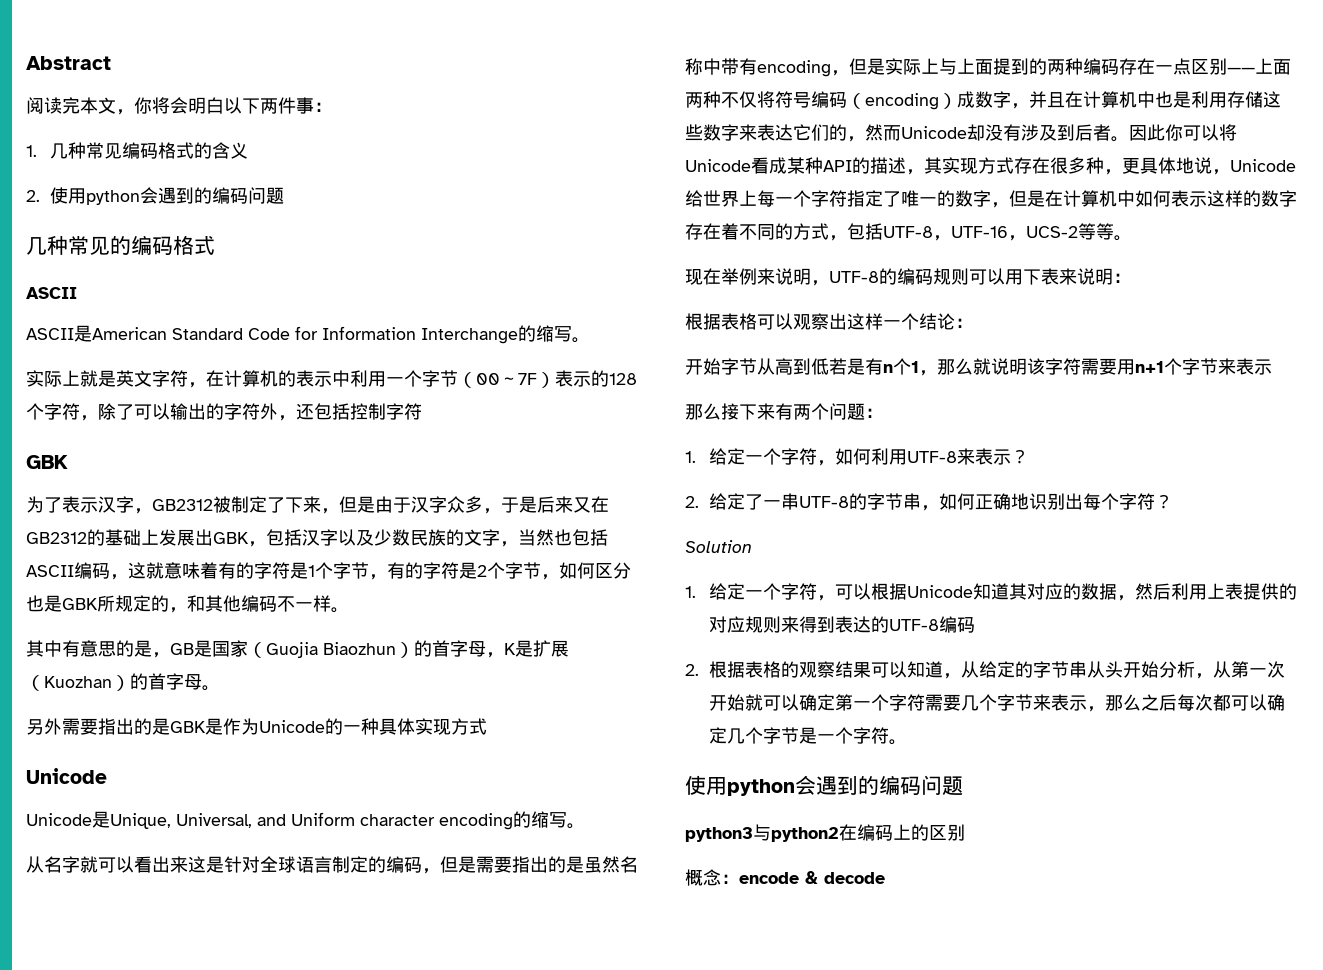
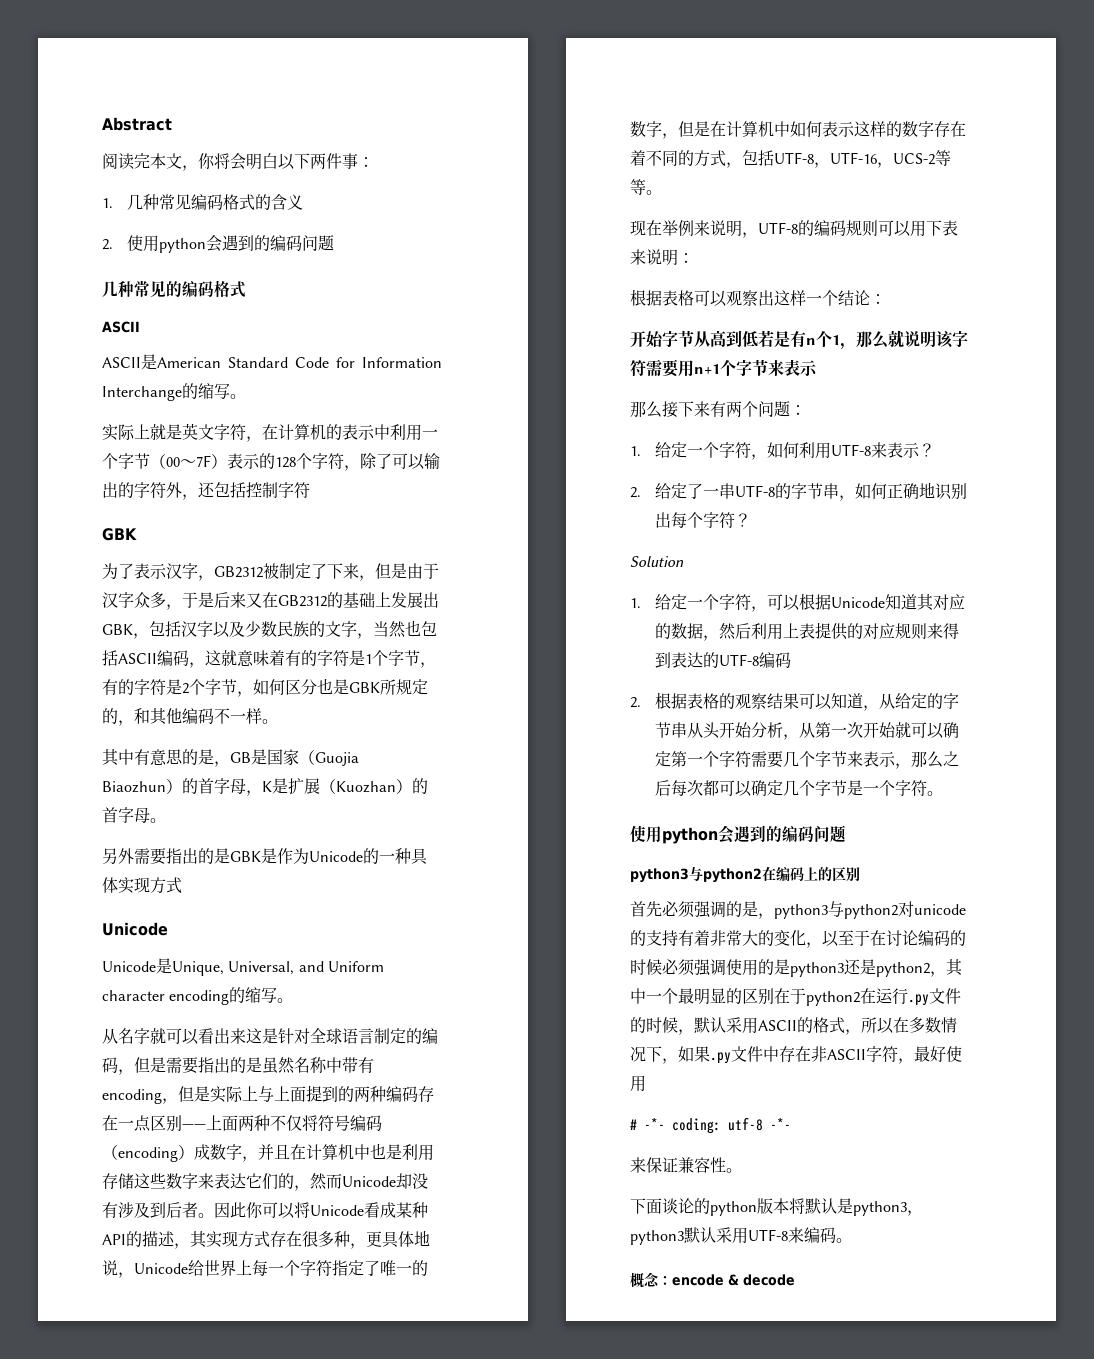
+ 首先必须强调的是，python3与python2对unicode的支持有着非常大的变化，以至于在讨论编码的时候必须强调使用的是python3还是python2，其中一个最明显的区别在于python2在运行.py文件的时候，默认采用ASCII的格式，所以在多数情况下，如果.py文件中存在非ASCII字符，最好使用
+ # -*- coding: utf-8 -*-
+ 来保证兼容性。
+ 下面谈论的python版本将默认是python3，python3默认采用UTF-8来编码。

